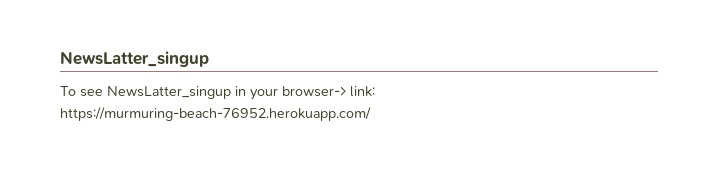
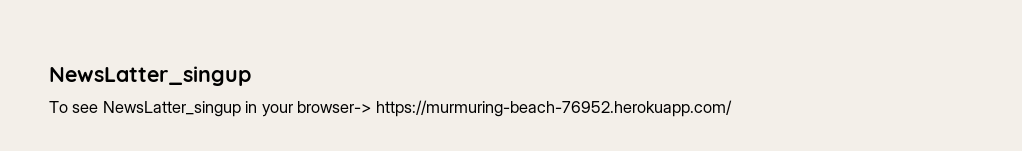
- To see NewsLatter_singup in your browser-> link: https://murmuring-beach-76952.herokuapp.com/
+ To see NewsLatter_singup in your browser-> https://murmuring-beach-76952.herokuapp.com/

